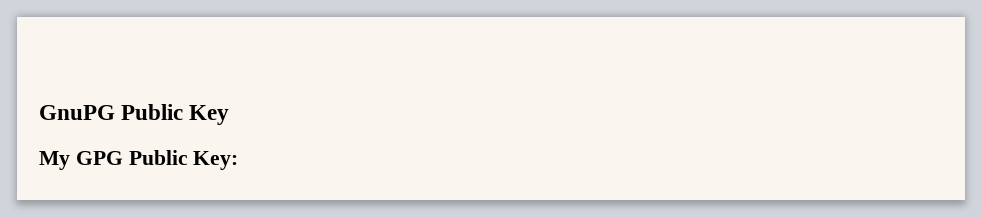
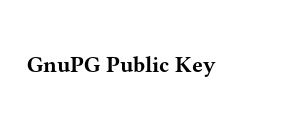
- My GPG Public Key:

